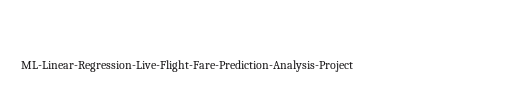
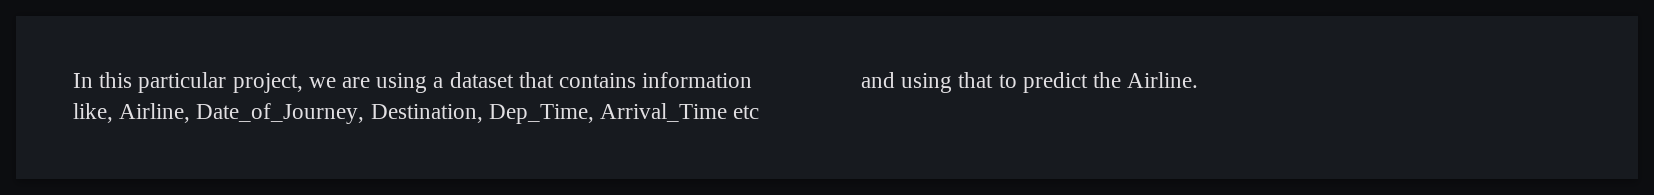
- ML-Linear-Regression-Live-Flight-Fare-Prediction-Analysis-Project
+ In this particular project, we are using a dataset that contains information like, Airline, Date_of_Journey, Destination, Dep_Time, Arrival_Time etc and using that to predict the Airline.

